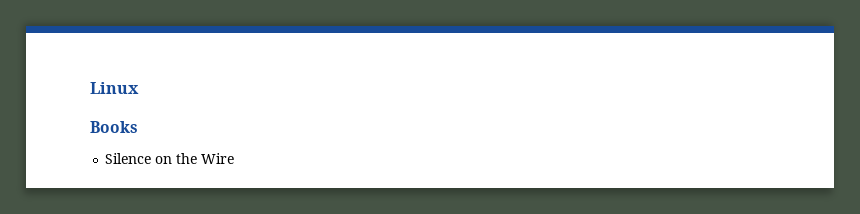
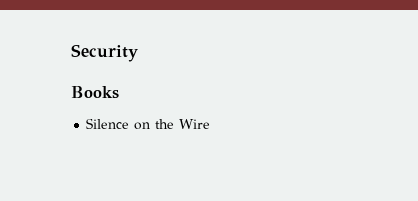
- Linux
+ Security

